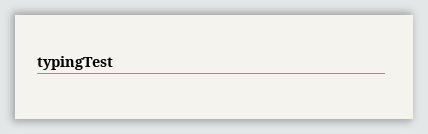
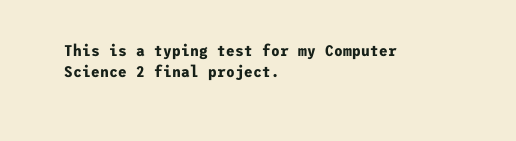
- typingTest
+ This is a typing test for my Computer Science 2 final project.

